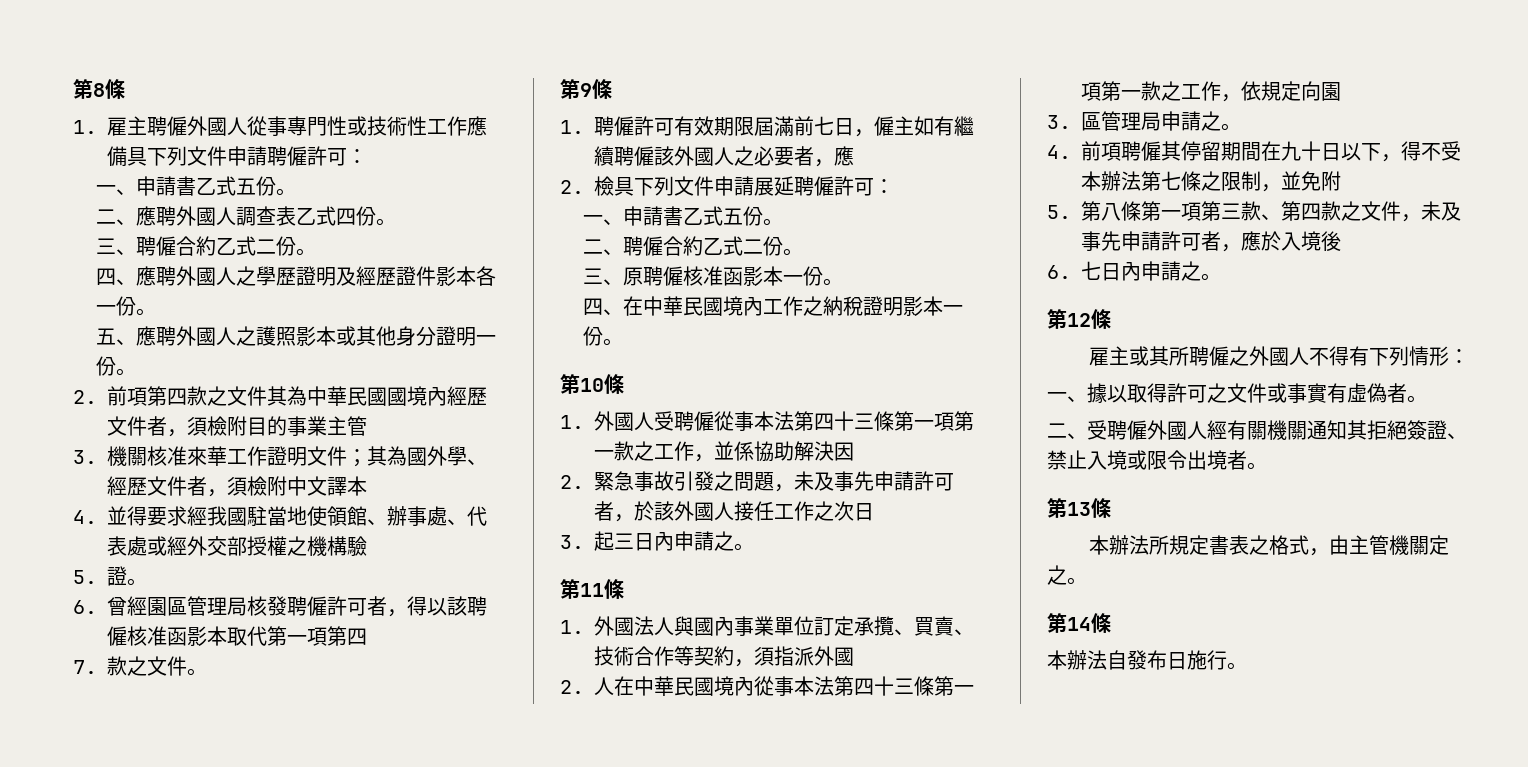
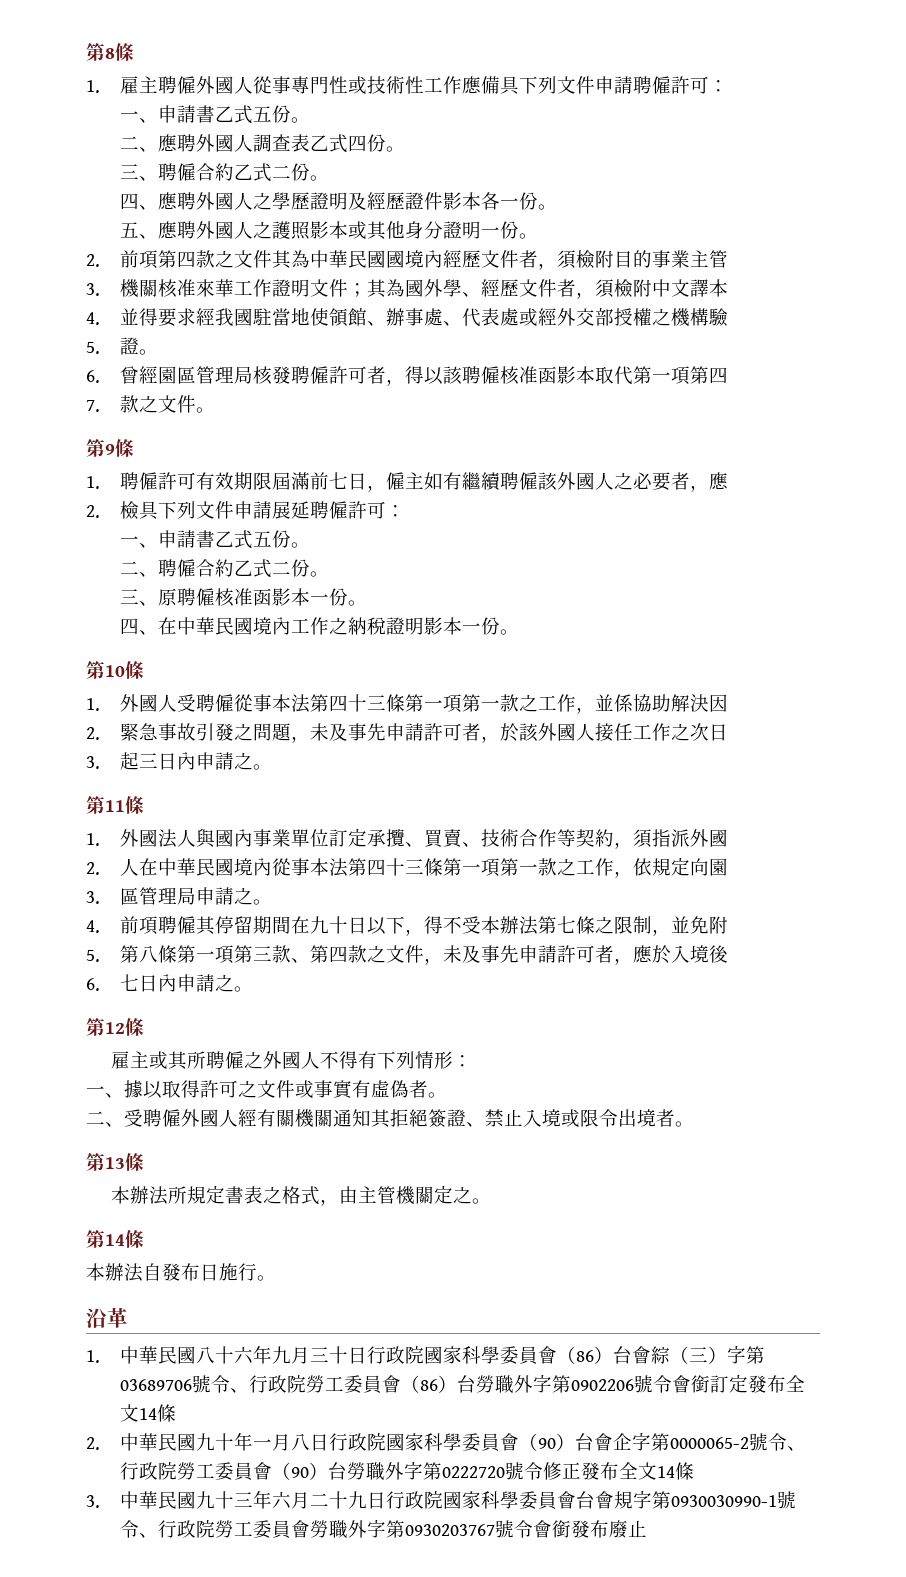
+ 沿革
+ 1.中華民國八十六年九月三十日行政院國家科學委員會（86）台會綜（三）字第03689706號令、行政院勞工委員會（86）台勞職外字第0902206號令會銜訂定發布全文14條
+ 2.中華民國九十年一月八日行政院國家科學委員會（90）台會企字第0000065-2號令、行政院勞工委員會（90）台勞職外字第0222720號令修正發布全文14條
+ 3.中華民國九十三年六月二十九日行政院國家科學委員會台會規字第0930030990-1號令、行政院勞工委員會勞職外字第0930203767號令會銜發布廢止

